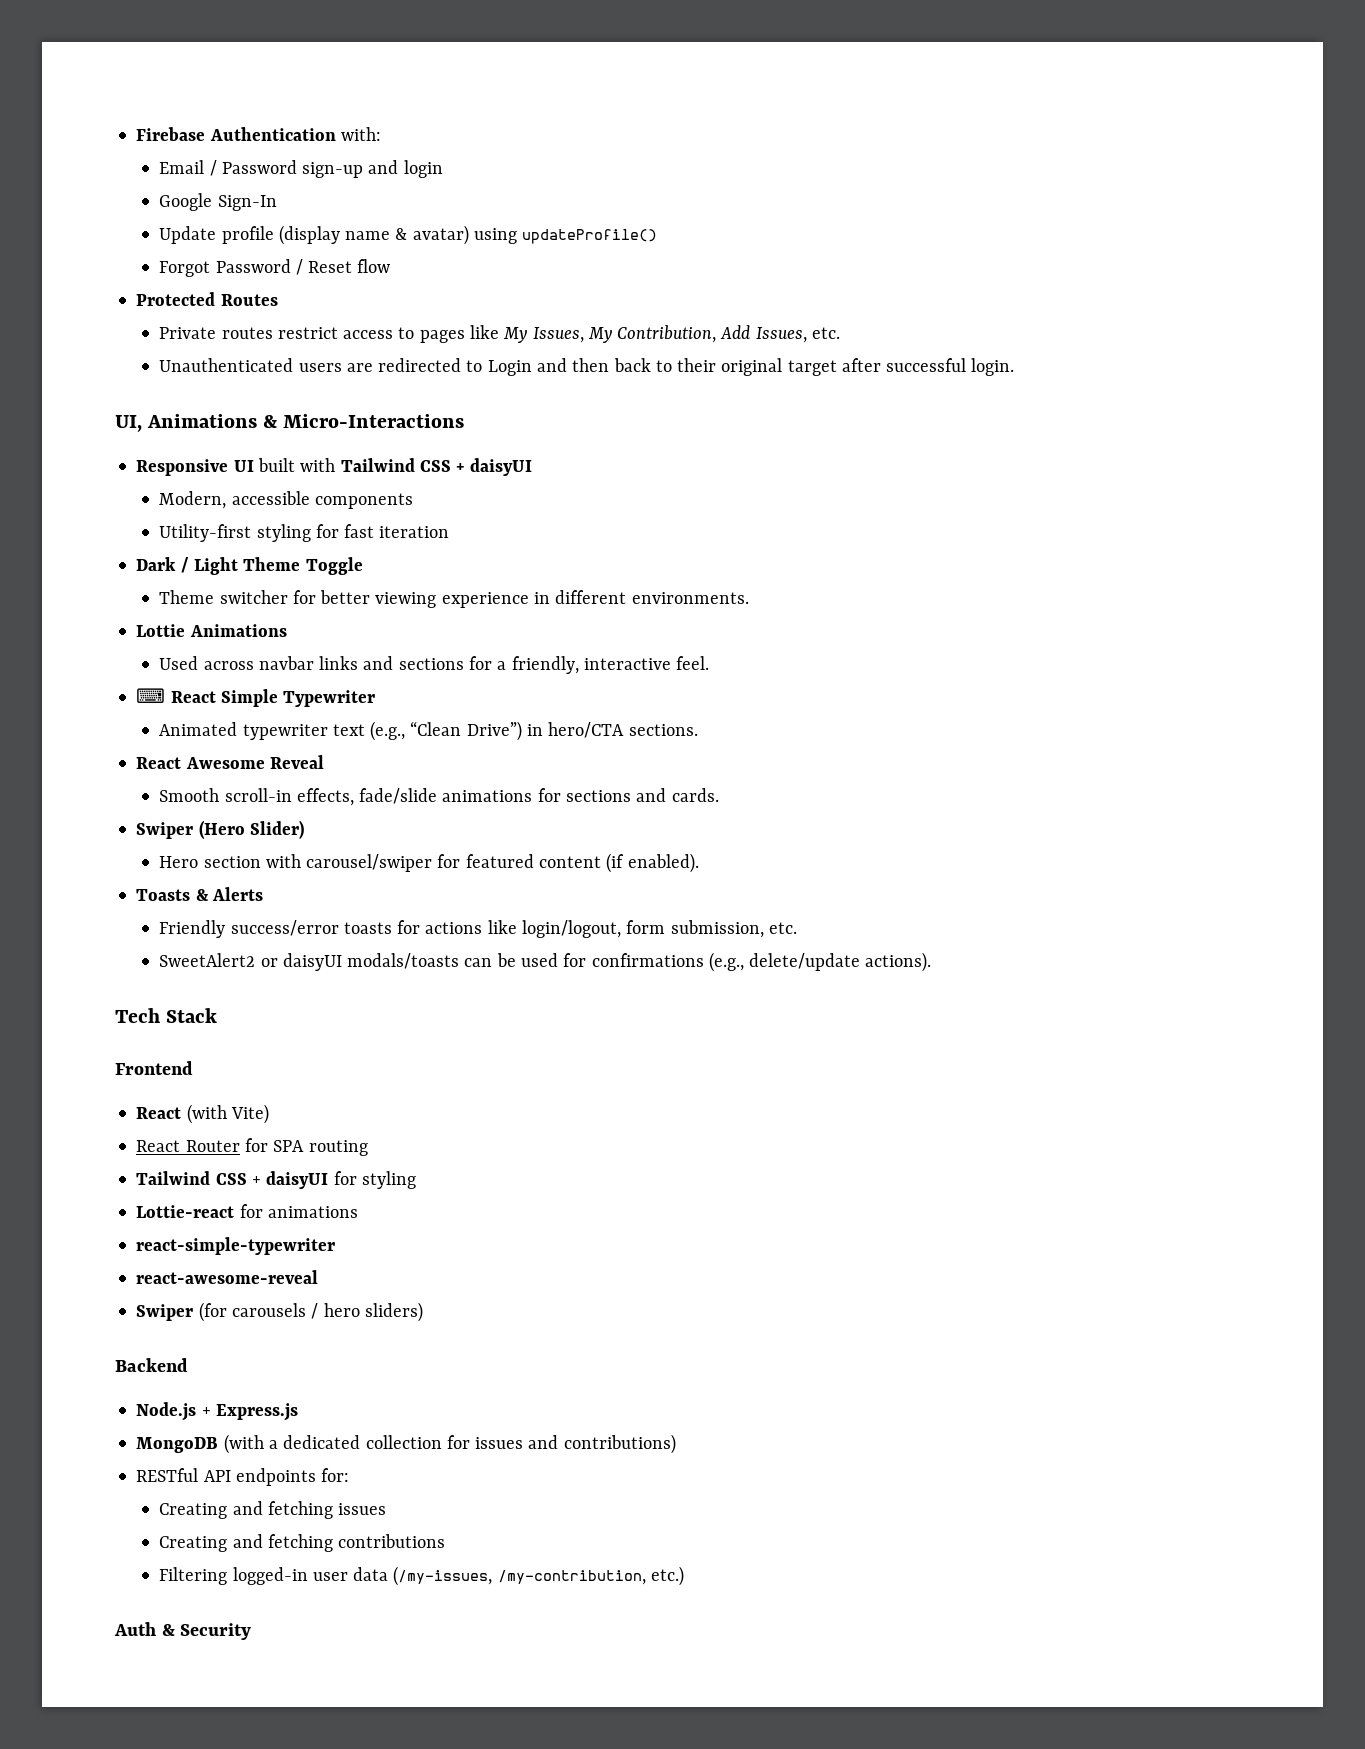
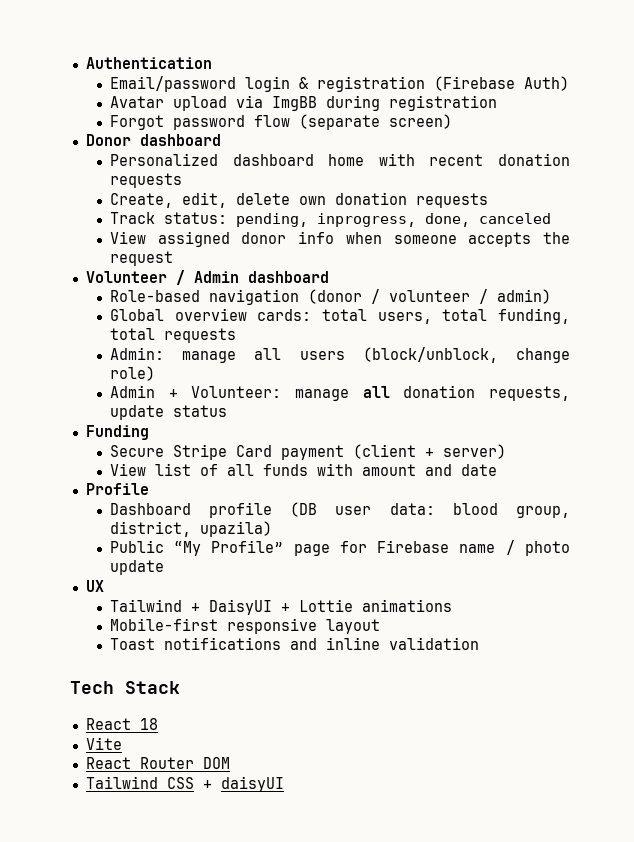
- Firebase Authentication with:
- Email / Password sign-up and login
- Google Sign-In
- Update profile (display name & avatar) using updateProfile()
- Forgot Password / Reset flow
- Protected Routes
- Private routes restrict access to pages like My Issues, My Contribution, Add Issues, etc.
- Unauthenticated users are redirected to Login and then back to their original target after successful login.
- UI, Animations & Micro-Interactions
- Responsive UI built with Tailwind CSS + daisyUI
- Modern, accessible components
- Utility-first styling for fast iteration
- Dark / Light Theme Toggle
- Theme switcher for better viewing experience in different environments.
- Lottie Animations
- Used across navbar links and sections for a friendly, interactive feel.
- ⌨ React Simple Typewriter
- Animated typewriter text (e.g., “Clean Drive”) in hero/CTA sections.
- React Awesome Reveal
- Smooth scroll-in effects, fade/slide animations for sections and cards.
- Swiper (Hero Slider)
- Hero section with carousel/swiper for featured content (if enabled).
- Toasts & Alerts
- Friendly success/error toasts for actions like login/logout, form submission, etc.
- SweetAlert2 or daisyUI modals/toasts can be used for confirmations (e.g., delete/update actions).
+ Authentication
+ Email/password login & registration (Firebase Auth)
+ Avatar upload via ImgBB during registration
+ Forgot password flow (separate screen)
+ Donor dashboard
+ Personalized dashboard home with recent donation requests
+ Create, edit, delete own donation requests
+ Track status: pending, inprogress, done, canceled
+ View assigned donor info when someone accepts the request
+ Volunteer / Admin dashboard
+ Role-based navigation (donor / volunteer / admin)
+ Global overview cards: total users, total funding, total requests
+ Admin: manage all users (block/unblock, change role)
+ Admin + Volunteer: manage all donation requests, update status
+ Funding
+ Secure Stripe Card payment (client + server)
+ View list of all funds with amount and date
+ Profile
+ Dashboard profile (DB user data: blood group, district, upazila)
+ Public “My Profile” page for Firebase name / photo update
+ UX
+ Tailwind + DaisyUI + Lottie animations
+ Mobile-first responsive layout
+ Toast notifications and inline validation
  Tech Stack
- Frontend
- React (with Vite)
+ React 18
+ Vite
- React Router for SPA routing
- Tailwind CSS + daisyUI for styling
- Lottie-react for animations
- react-simple-typewriter
- react-awesome-reveal
- Swiper (for carousels / hero sliders)
- Backend
- Node.js + Express.js
- MongoDB (with a dedicated collection for issues and contributions)
- RESTful API endpoints for:
- Creating and fetching issues
- Creating and fetching contributions
- Filtering logged-in user data (/my-issues, /my-contribution, etc.)
- Auth & Security
+ React Router DOM
+ Tailwind CSS + daisyUI

